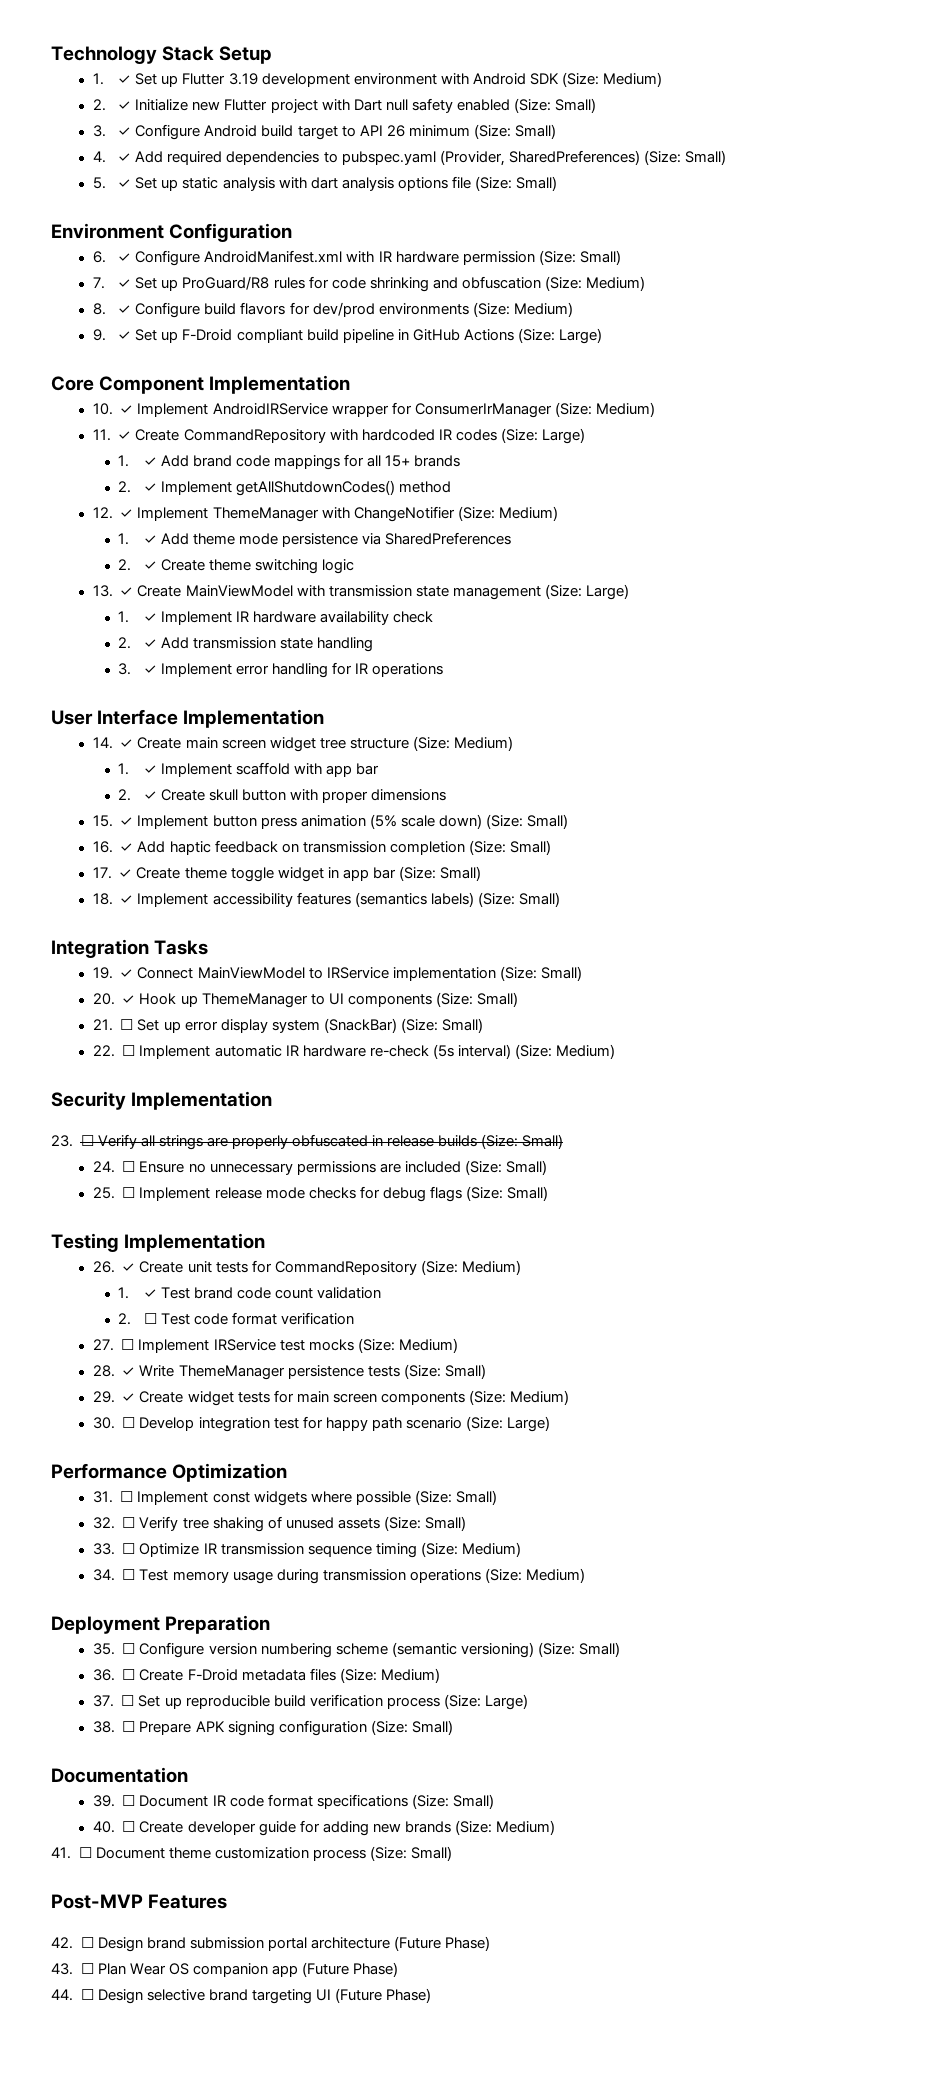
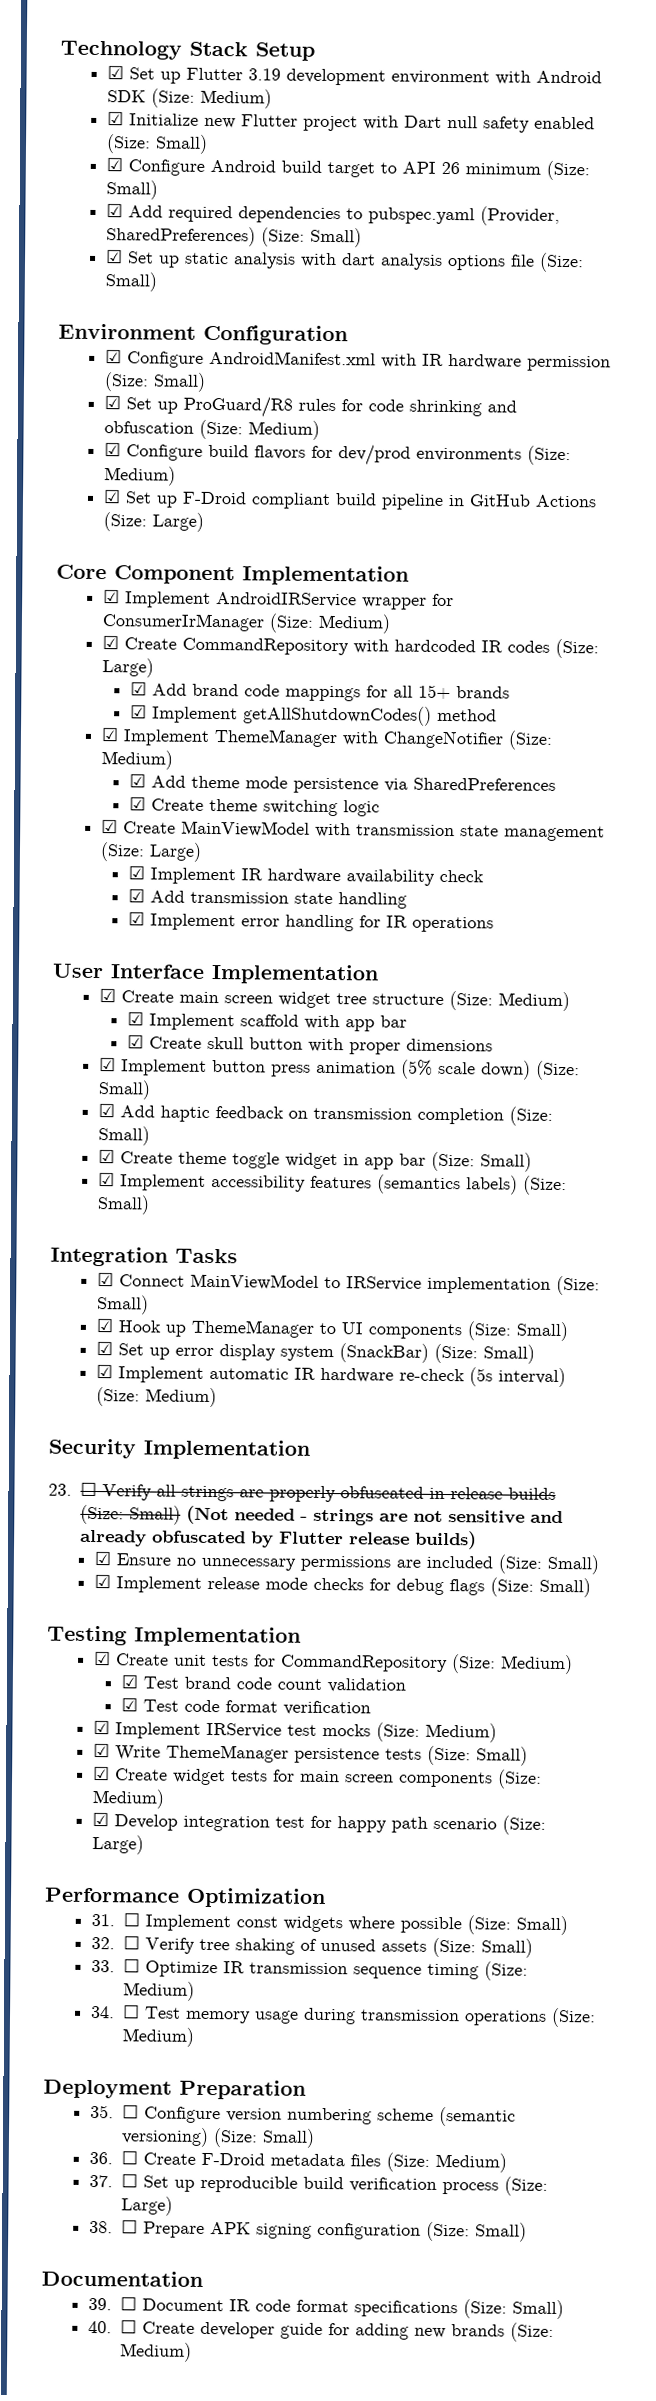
- 1. ✓ Set up Flutter 3.19 development environment with Android SDK (Size: Medium)
+ ☑ Set up Flutter 3.19 development environment with Android SDK (Size: Medium)
- 2. ✓ Initialize new Flutter project with Dart null safety enabled (Size: Small)
+ ☑ Initialize new Flutter project with Dart null safety enabled (Size: Small)
- 3. ✓ Configure Android build target to API 26 minimum (Size: Small)
+ ☑ Configure Android build target to API 26 minimum (Size: Small)
- 4. ✓ Add required dependencies to pubspec.yaml (Provider, SharedPreferences) (Size: Small)
+ ☑ Add required dependencies to pubspec.yaml (Provider, SharedPreferences) (Size: Small)
- 5. ✓ Set up static analysis with dart analysis options file (Size: Small)
+ ☑ Set up static analysis with dart analysis options file (Size: Small)
- 6. ✓ Configure AndroidManifest.xml with IR hardware permission (Size: Small)
+ ☑ Configure AndroidManifest.xml with IR hardware permission (Size: Small)
- 7. ✓ Set up ProGuard/R8 rules for code shrinking and obfuscation (Size: Medium)
+ ☑ Set up ProGuard/R8 rules for code shrinking and obfuscation (Size: Medium)
- 8. ✓ Configure build flavors for dev/prod environments (Size: Medium)
+ ☑ Configure build flavors for dev/prod environments (Size: Medium)
- 9. ✓ Set up F-Droid compliant build pipeline in GitHub Actions (Size: Large)
+ ☑ Set up F-Droid compliant build pipeline in GitHub Actions (Size: Large)
- 10. ✓ Implement AndroidIRService wrapper for ConsumerIrManager (Size: Medium)
+ ☑ Implement AndroidIRService wrapper for ConsumerIrManager (Size: Medium)
- 11. ✓ Create CommandRepository with hardcoded IR codes (Size: Large)
+ ☑ Create CommandRepository with hardcoded IR codes (Size: Large)
- 1. ✓ Add brand code mappings for all 15+ brands
+ ☑ Add brand code mappings for all 15+ brands
- 2. ✓ Implement getAllShutdownCodes() method
+ ☑ Implement getAllShutdownCodes() method
- 12. ✓ Implement ThemeManager with ChangeNotifier (Size: Medium)
+ ☑ Implement ThemeManager with ChangeNotifier (Size: Medium)
- 1. ✓ Add theme mode persistence via SharedPreferences
+ ☑ Add theme mode persistence via SharedPreferences
- 2. ✓ Create theme switching logic
+ ☑ Create theme switching logic
- 13. ✓ Create MainViewModel with transmission state management (Size: Large)
+ ☑ Create MainViewModel with transmission state management (Size: Large)
- 1. ✓ Implement IR hardware availability check
+ ☑ Implement IR hardware availability check
- 2. ✓ Add transmission state handling
+ ☑ Add transmission state handling
- 3. ✓ Implement error handling for IR operations
+ ☑ Implement error handling for IR operations
- 14. ✓ Create main screen widget tree structure (Size: Medium)
+ ☑ Create main screen widget tree structure (Size: Medium)
- 1. ✓ Implement scaffold with app bar
+ ☑ Implement scaffold with app bar
- 2. ✓ Create skull button with proper dimensions
+ ☑ Create skull button with proper dimensions
- 15. ✓ Implement button press animation (5% scale down) (Size: Small)
+ ☑ Implement button press animation (5% scale down) (Size: Small)
- 16. ✓ Add haptic feedback on transmission completion (Size: Small)
+ ☑ Add haptic feedback on transmission completion (Size: Small)
- 17. ✓ Create theme toggle widget in app bar (Size: Small)
+ ☑ Create theme toggle widget in app bar (Size: Small)
- 18. ✓ Implement accessibility features (semantics labels) (Size: Small)
+ ☑ Implement accessibility features (semantics labels) (Size: Small)
- 19. ✓ Connect MainViewModel to IRService implementation (Size: Small)
+ ☑ Connect MainViewModel to IRService implementation (Size: Small)
- 20. ✓ Hook up ThemeManager to UI components (Size: Small)
+ ☑ Hook up ThemeManager to UI components (Size: Small)
- 21. ☐ Set up error display system (SnackBar) (Size: Small)
+ ☑ Set up error display system (SnackBar) (Size: Small)
- 22. ☐ Implement automatic IR hardware re-check (5s interval) (Size: Medium)
+ ☑ Implement automatic IR hardware re-check (5s interval) (Size: Medium)
- 23. ☐ Verify all strings are properly obfuscated in release builds (Size: Small)
- 24. ☐ Ensure no unnecessary permissions are included (Size: Small)
+ 23. ☐ Verify all strings are properly obfuscated in release builds (Size: Small) (Not needed - strings are not sensitive and already obfuscated by Flutter release builds)
+ ☑ Ensure no unnecessary permissions are included (Size: Small)
- 25. ☐ Implement release mode checks for debug flags (Size: Small)
+ ☑ Implement release mode checks for debug flags (Size: Small)
- 26. ✓ Create unit tests for CommandRepository (Size: Medium)
+ ☑ Create unit tests for CommandRepository (Size: Medium)
- 1. ✓ Test brand code count validation
+ ☑ Test brand code count validation
- 2. ☐ Test code format verification
+ ☑ Test code format verification
- 27. ☐ Implement IRService test mocks (Size: Medium)
+ ☑ Implement IRService test mocks (Size: Medium)
- 28. ✓ Write ThemeManager persistence tests (Size: Small)
+ ☑ Write ThemeManager persistence tests (Size: Small)
- 29. ✓ Create widget tests for main screen components (Size: Medium)
+ ☑ Create widget tests for main screen components (Size: Medium)
- 30. ☐ Develop integration test for happy path scenario (Size: Large)
+ ☑ Develop integration test for happy path scenario (Size: Large)
- 41. ☐ Document theme customization process (Size: Small)
- Post-MVP Features
- 42. ☐ Design brand submission portal architecture (Future Phase)
- 43. ☐ Plan Wear OS companion app (Future Phase)
- 44. ☐ Design selective brand targeting UI (Future Phase)

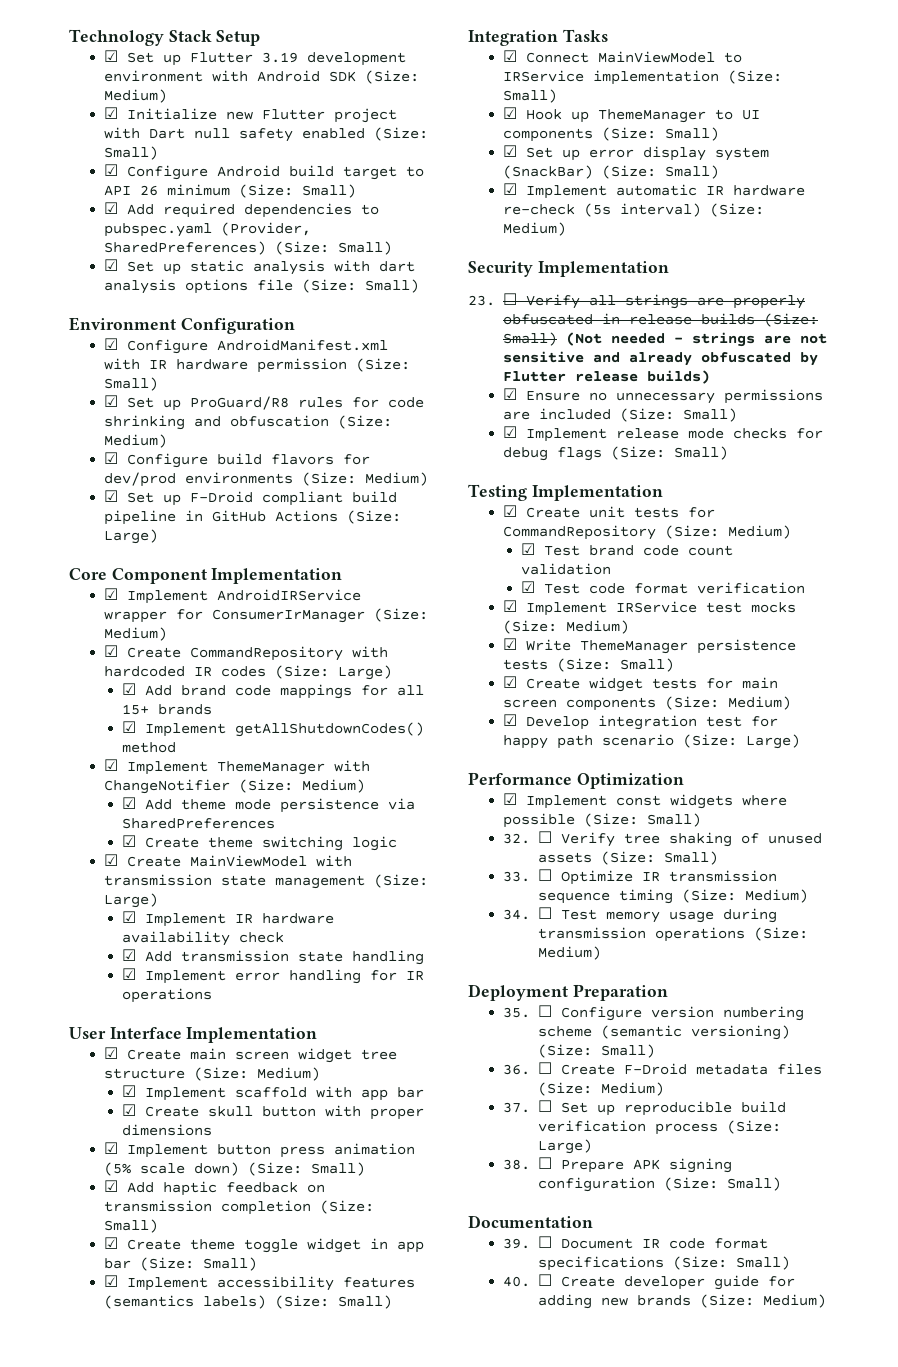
- 31. ☐ Implement const widgets where possible (Size: Small)
+ ☑ Implement const widgets where possible (Size: Small)

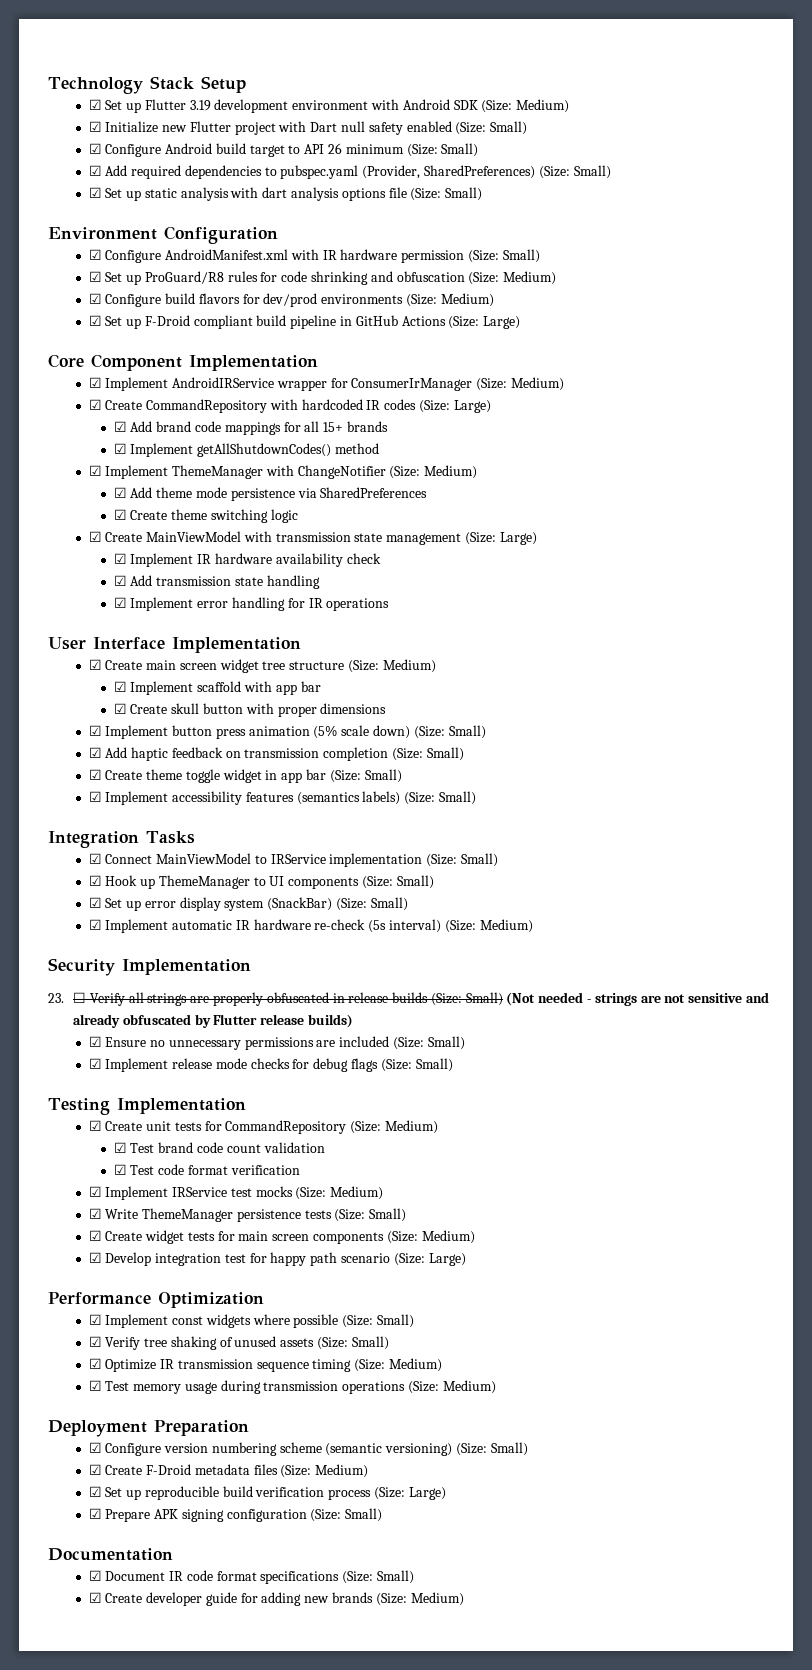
- 32. ☐ Verify tree shaking of unused assets (Size: Small)
+ ☑ Verify tree shaking of unused assets (Size: Small)
- 33. ☐ Optimize IR transmission sequence timing (Size: Medium)
+ ☑ Optimize IR transmission sequence timing (Size: Medium)
- 34. ☐ Test memory usage during transmission operations (Size: Medium)
+ ☑ Test memory usage during transmission operations (Size: Medium)
- 35. ☐ Configure version numbering scheme (semantic versioning) (Size: Small)
+ ☑ Configure version numbering scheme (semantic versioning) (Size: Small)
- 36. ☐ Create F-Droid metadata files (Size: Medium)
+ ☑ Create F-Droid metadata files (Size: Medium)
- 37. ☐ Set up reproducible build verification process (Size: Large)
+ ☑ Set up reproducible build verification process (Size: Large)
- 38. ☐ Prepare APK signing configuration (Size: Small)
+ ☑ Prepare APK signing configuration (Size: Small)
- 39. ☐ Document IR code format specifications (Size: Small)
+ ☑ Document IR code format specifications (Size: Small)
- 40. ☐ Create developer guide for adding new brands (Size: Medium)
+ ☑ Create developer guide for adding new brands (Size: Medium)

